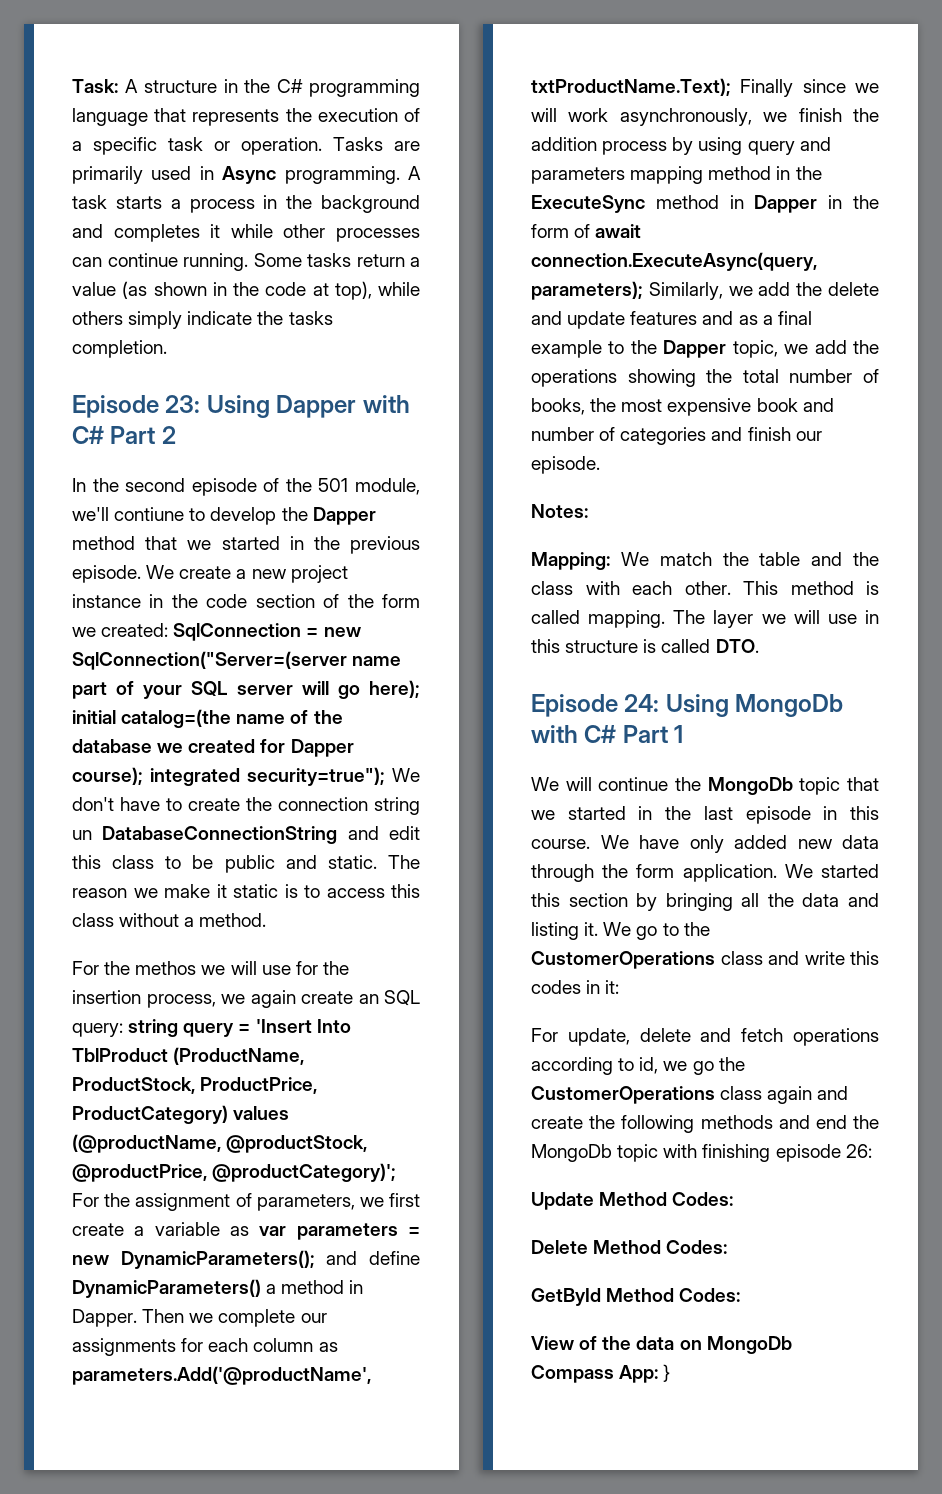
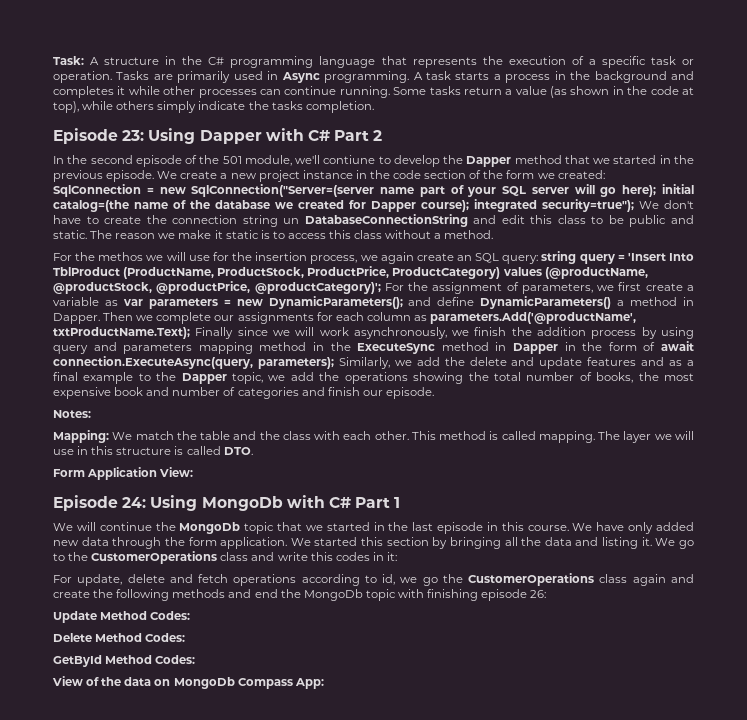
+ Form Application View:
- View of the data on MongoDb Compass App: }
+ View of the data on MongoDb Compass App:

